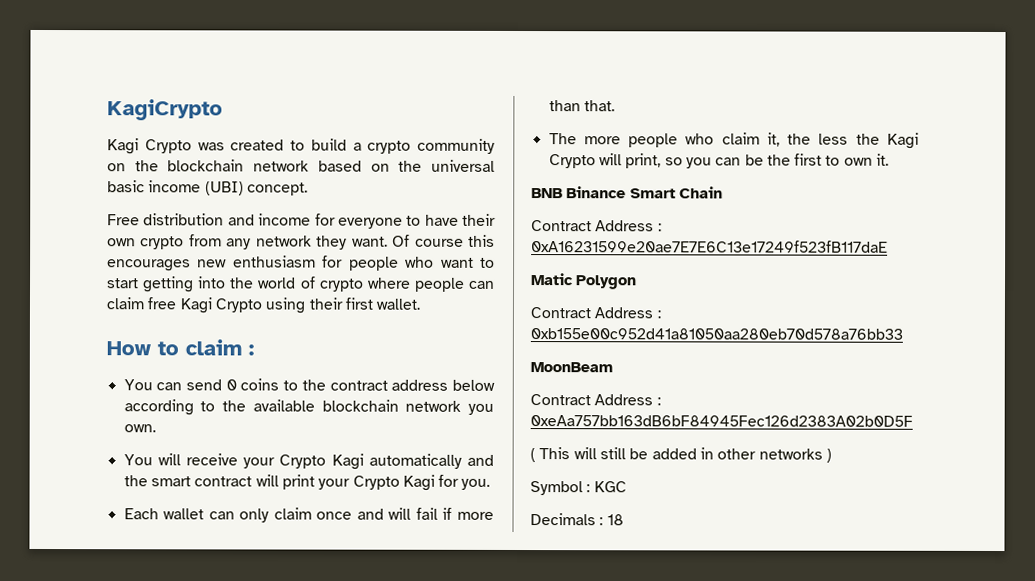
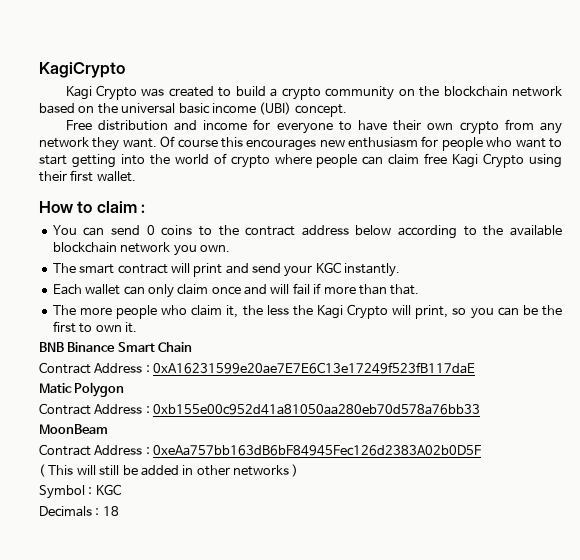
- You will receive your Crypto Kagi automatically and the smart contract will print your Crypto Kagi for you.
+ The smart contract will print and send your KGC instantly.

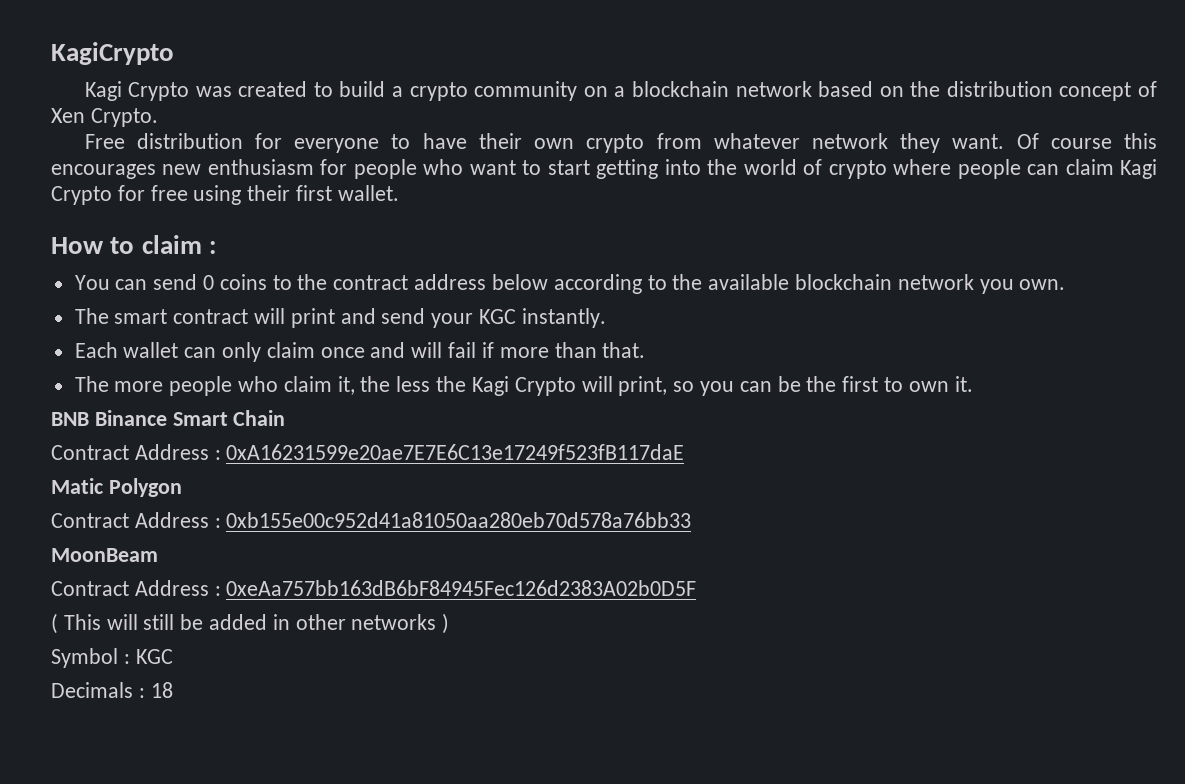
- Kagi Crypto was created to build a crypto community on the blockchain network based on the universal basic income (UBI) concept.
+ Kagi Crypto was created to build a crypto community on a blockchain network based on the distribution concept of Xen Crypto.
- Free distribution and income for everyone to have their own crypto from any network they want.
+ Free distribution for everyone to have their own crypto from whatever network they want.
- Of course this encourages new enthusiasm for people who want to start getting into the world of crypto where people can claim free Kagi Crypto using their first wallet.
+ Of course this encourages new enthusiasm for people who want to start getting into the world of crypto where people can claim Kagi Crypto for free using their first wallet.

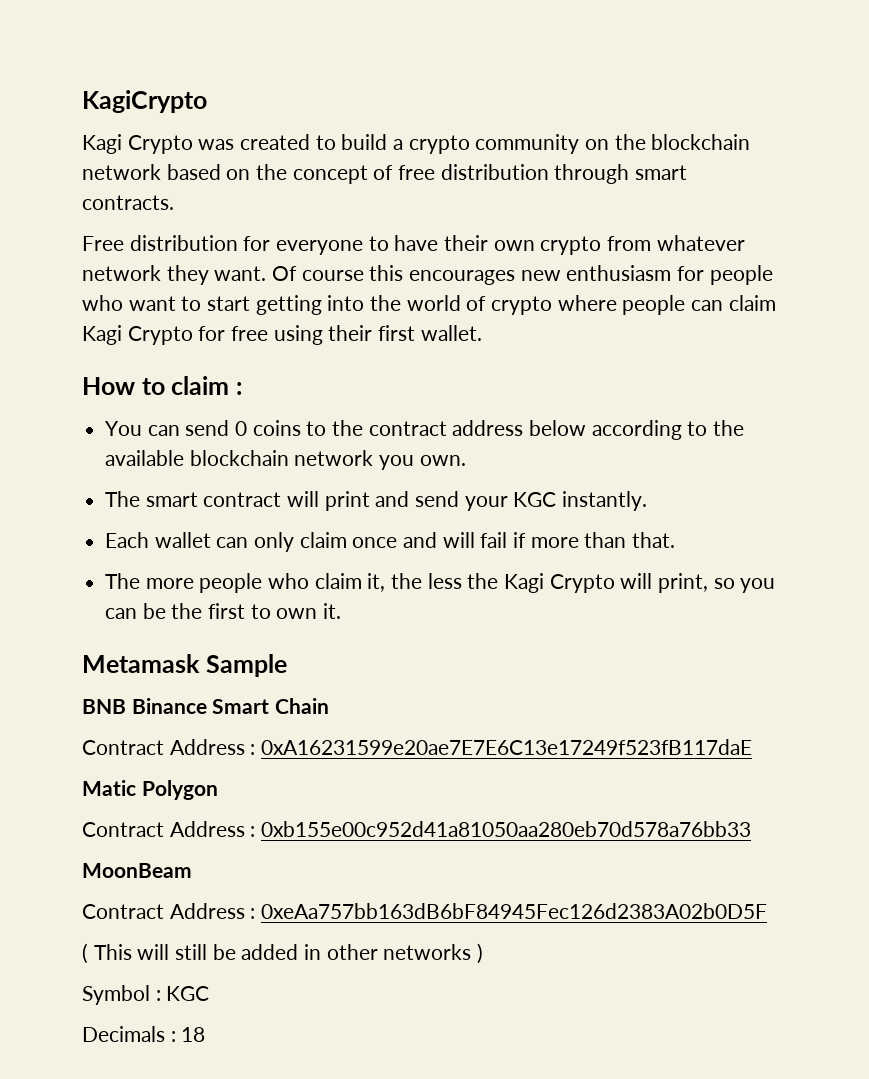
- Kagi Crypto was created to build a crypto community on a blockchain network based on the distribution concept of Xen Crypto.
+ Kagi Crypto was created to build a crypto community on the blockchain network based on the concept of free distribution through smart contracts.
+ Metamask Sample

